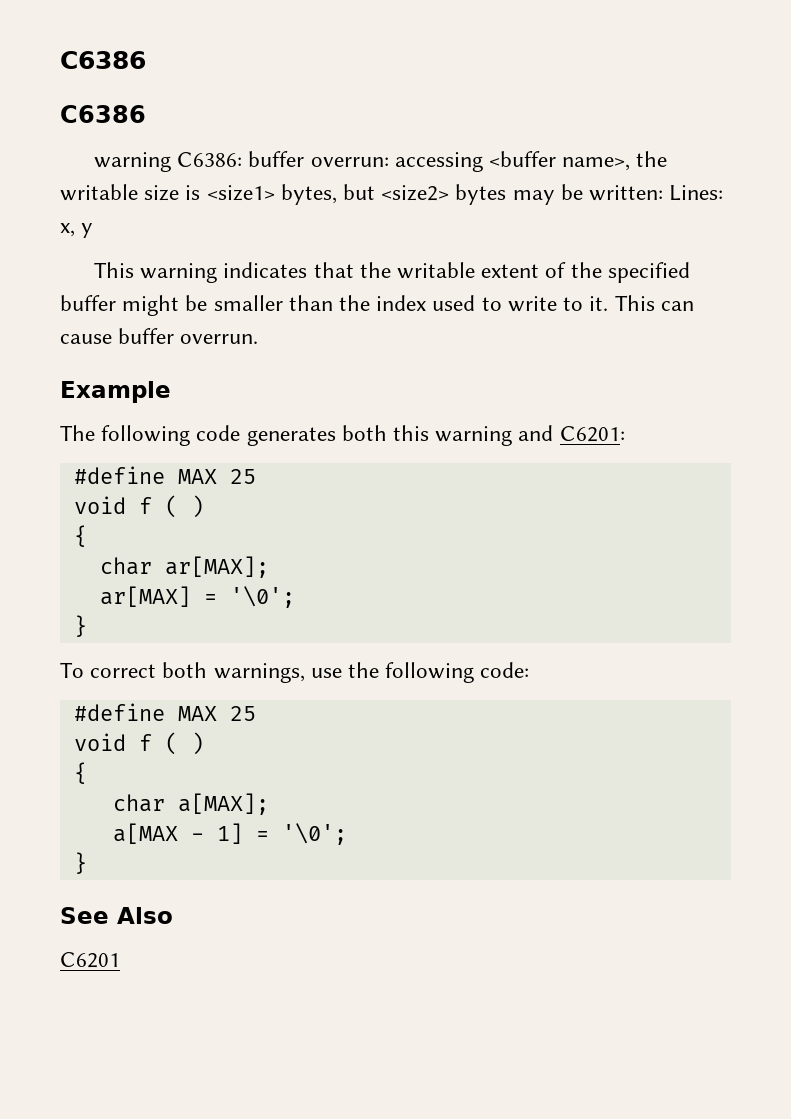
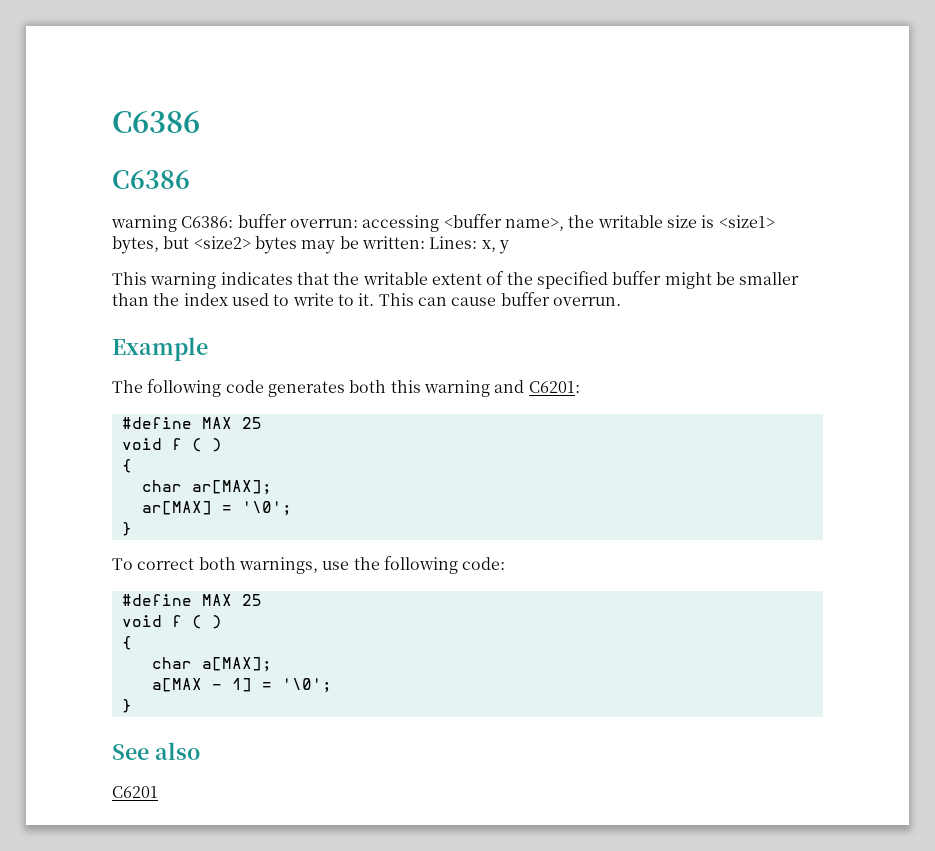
- See Also
+ See also

